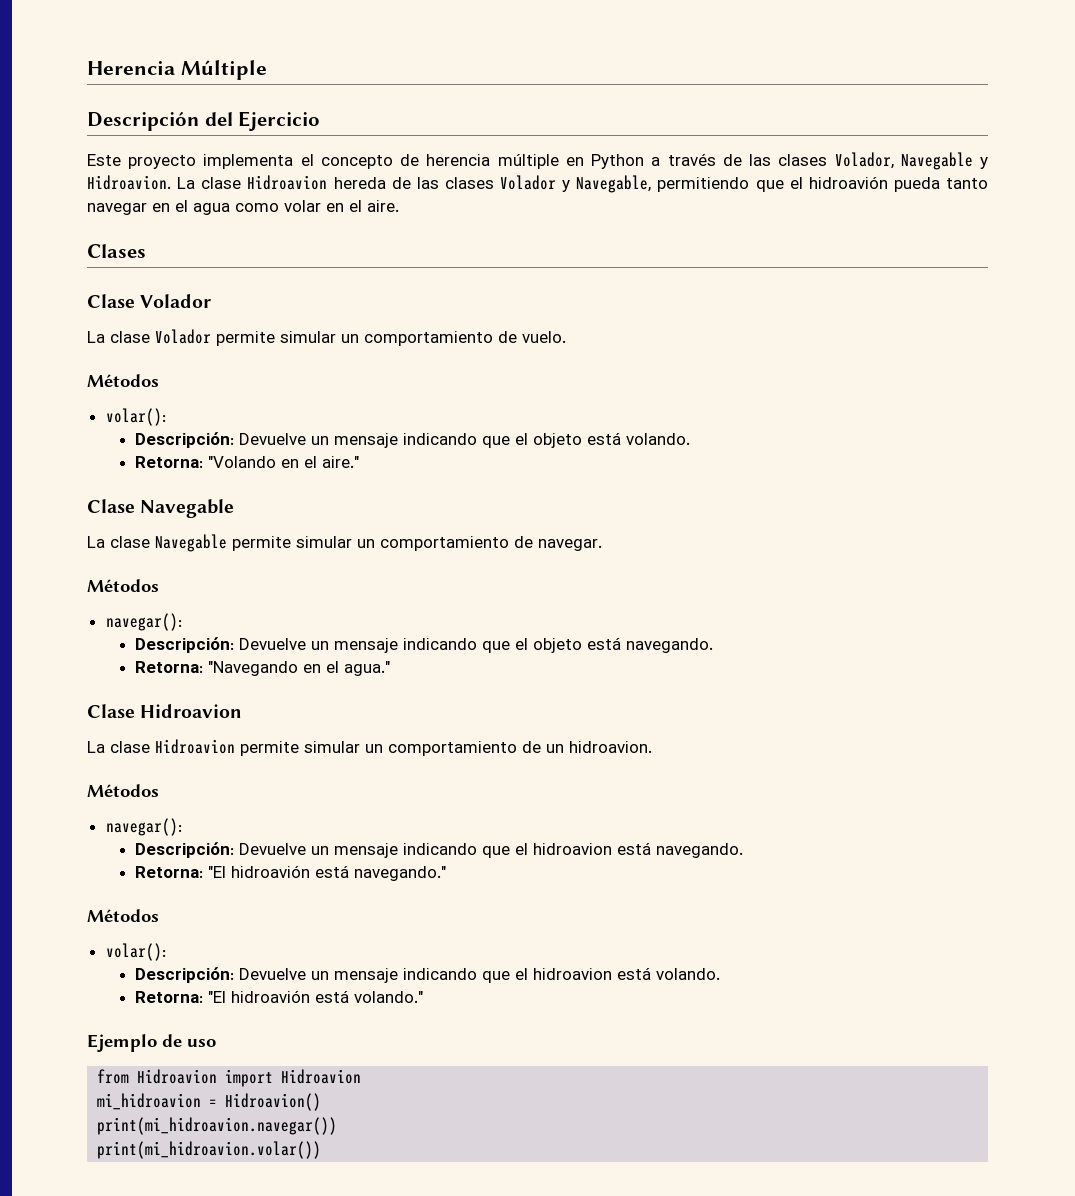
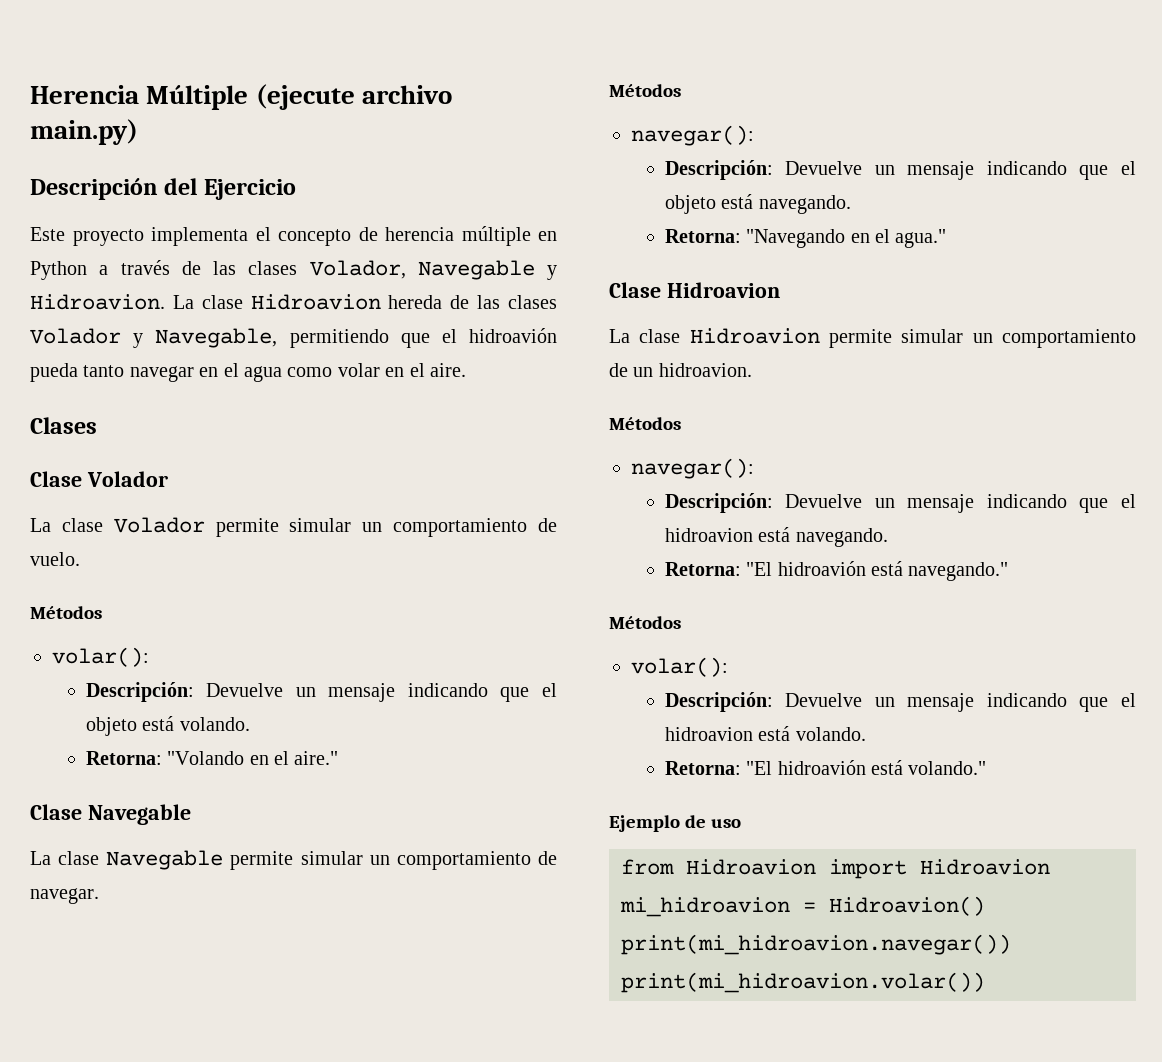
- Herencia Múltiple
+ Herencia Múltiple (ejecute archivo main.py)

